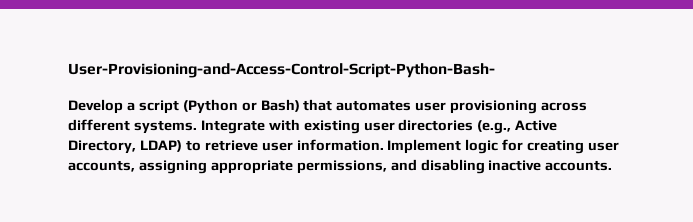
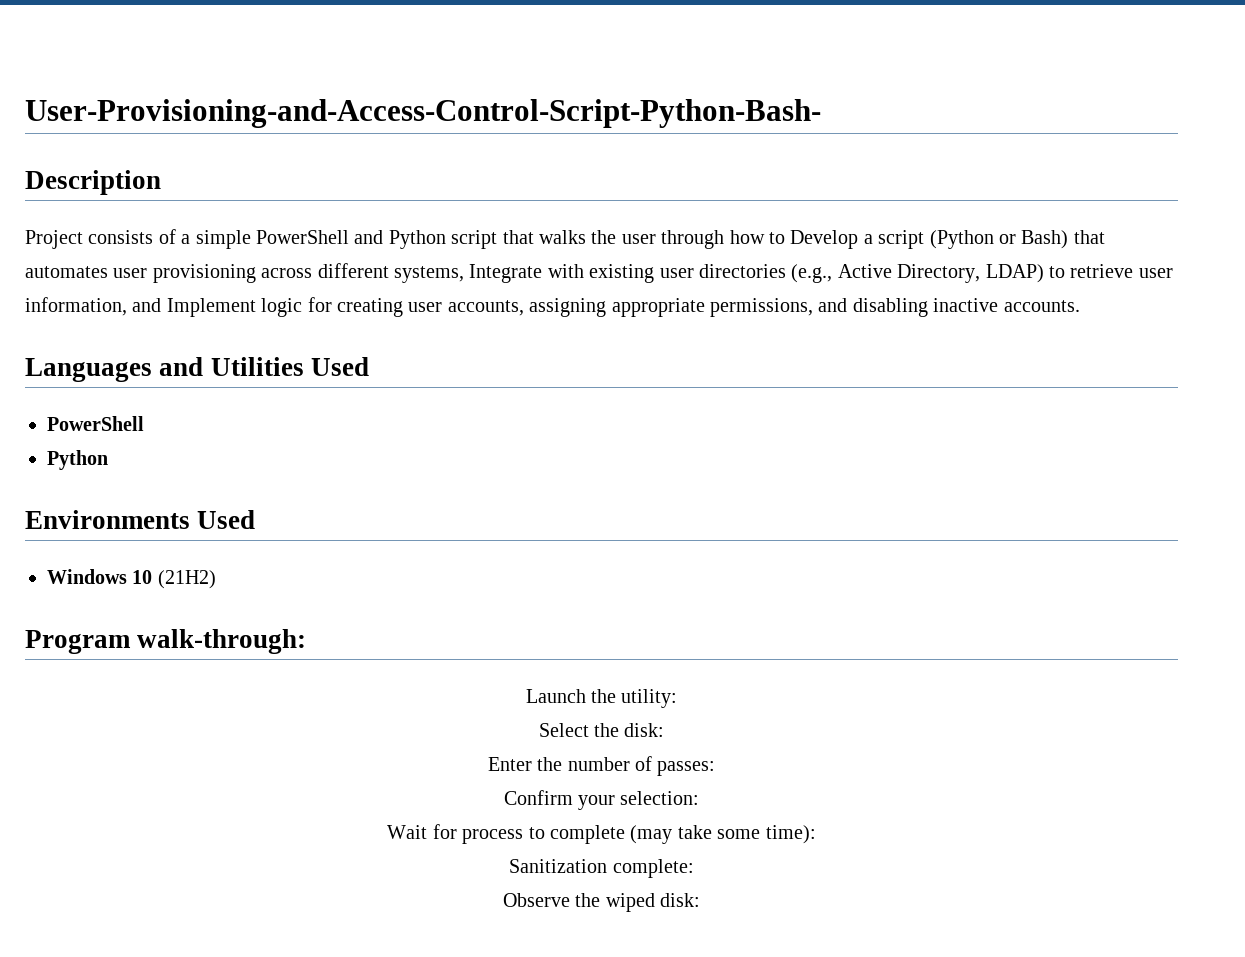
- Develop a script (Python or Bash) that automates user provisioning across different systems. Integrate with existing user directories (e.g., Active Directory, LDAP) to retrieve user information. Implement logic for creating user accounts, assigning appropriate permissions, and disabling inactive accounts.
+ Description
+ Project consists of a simple PowerShell and Python script that walks the user through how to Develop a script (Python or Bash) that automates user provisioning across different systems, Integrate with existing user directories (e.g., Active Directory, LDAP) to retrieve user information, and Implement logic for creating user accounts, assigning appropriate permissions, and disabling inactive accounts.
+ Languages and Utilities Used
+ PowerShell
+ Python
+ Environments Used
+ Windows 10 (21H2)
+ Program walk-through:
+ Launch the utility:
+ Select the disk:
+ Enter the number of passes:
+ Confirm your selection:
+ Wait for process to complete (may take some time):
+ Sanitization complete:
+ Observe the wiped disk:

